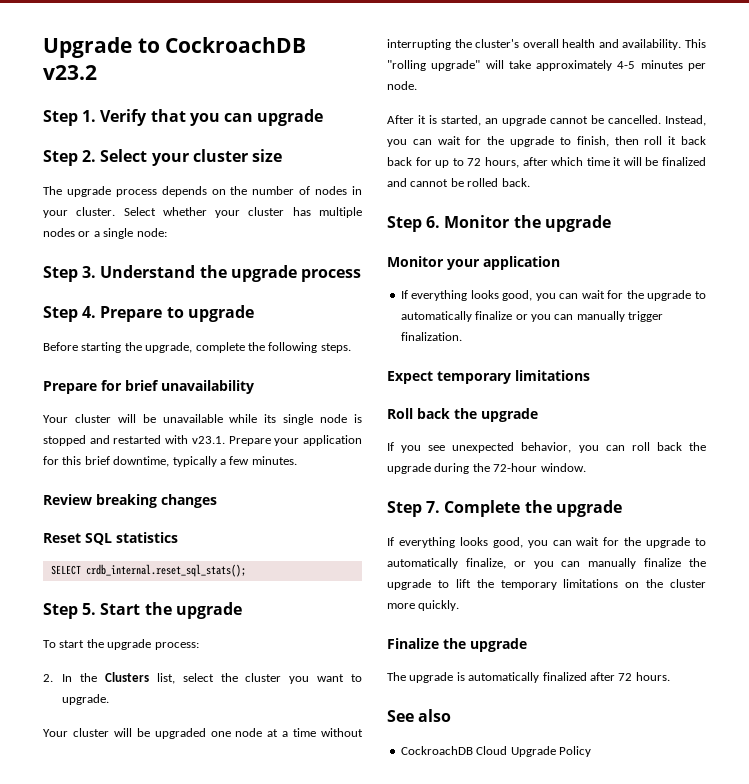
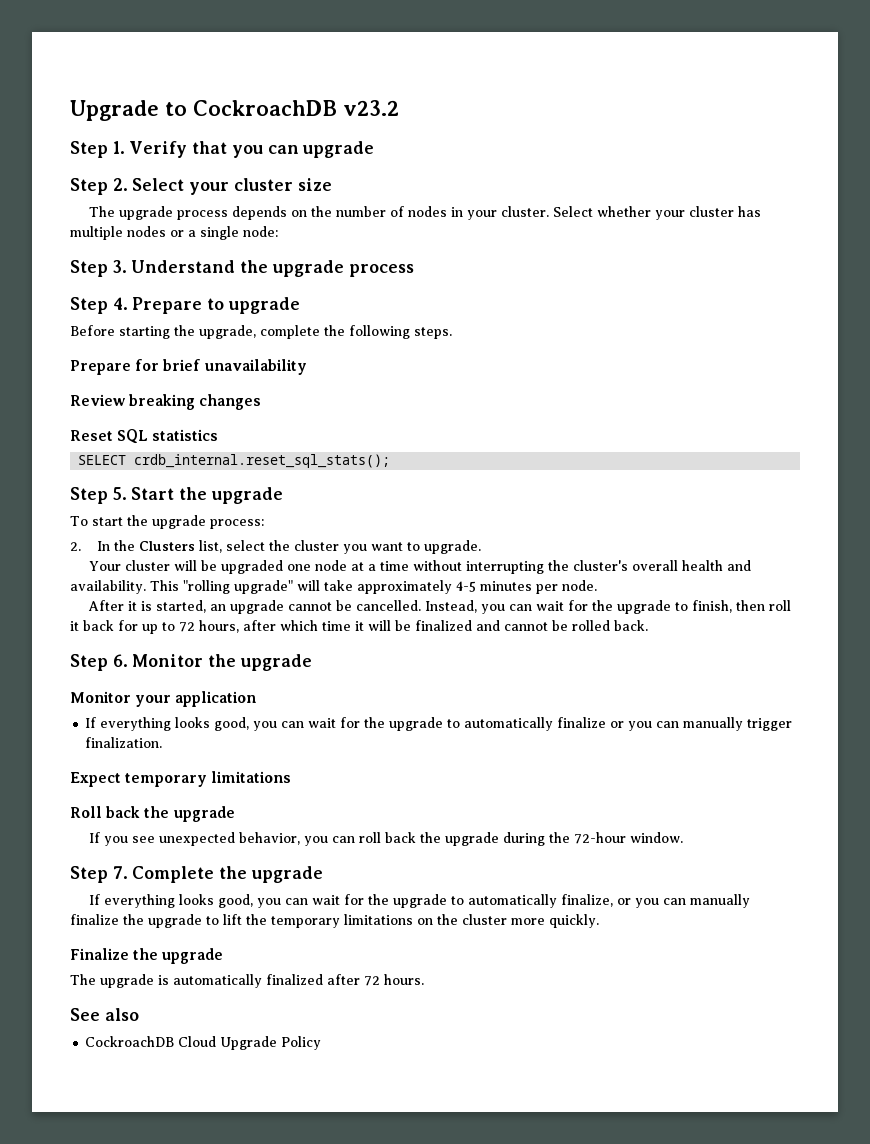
- Your cluster will be unavailable while its single node is stopped and restarted with v23.1. Prepare your application for this brief downtime, typically a few minutes.
- Instead, you can wait for the upgrade to finish, then roll it back back for up to 72 hours, after which time it will be finalized and cannot be rolled back.
+ Instead, you can wait for the upgrade to finish, then roll it back for up to 72 hours, after which time it will be finalized and cannot be rolled back.

